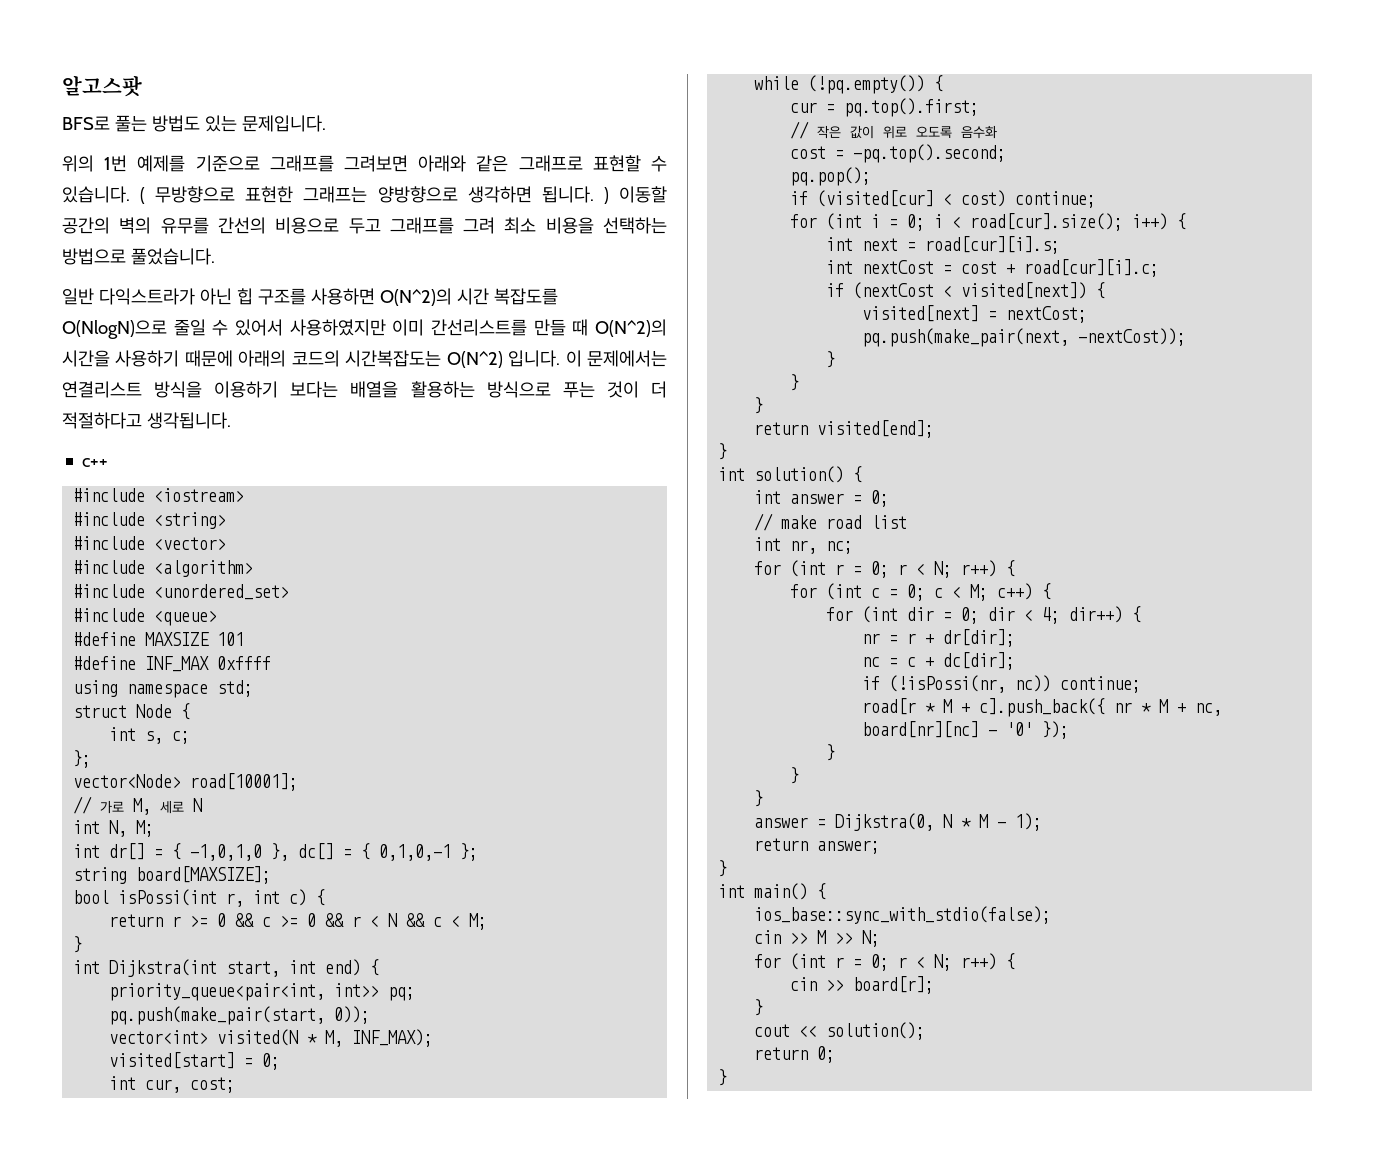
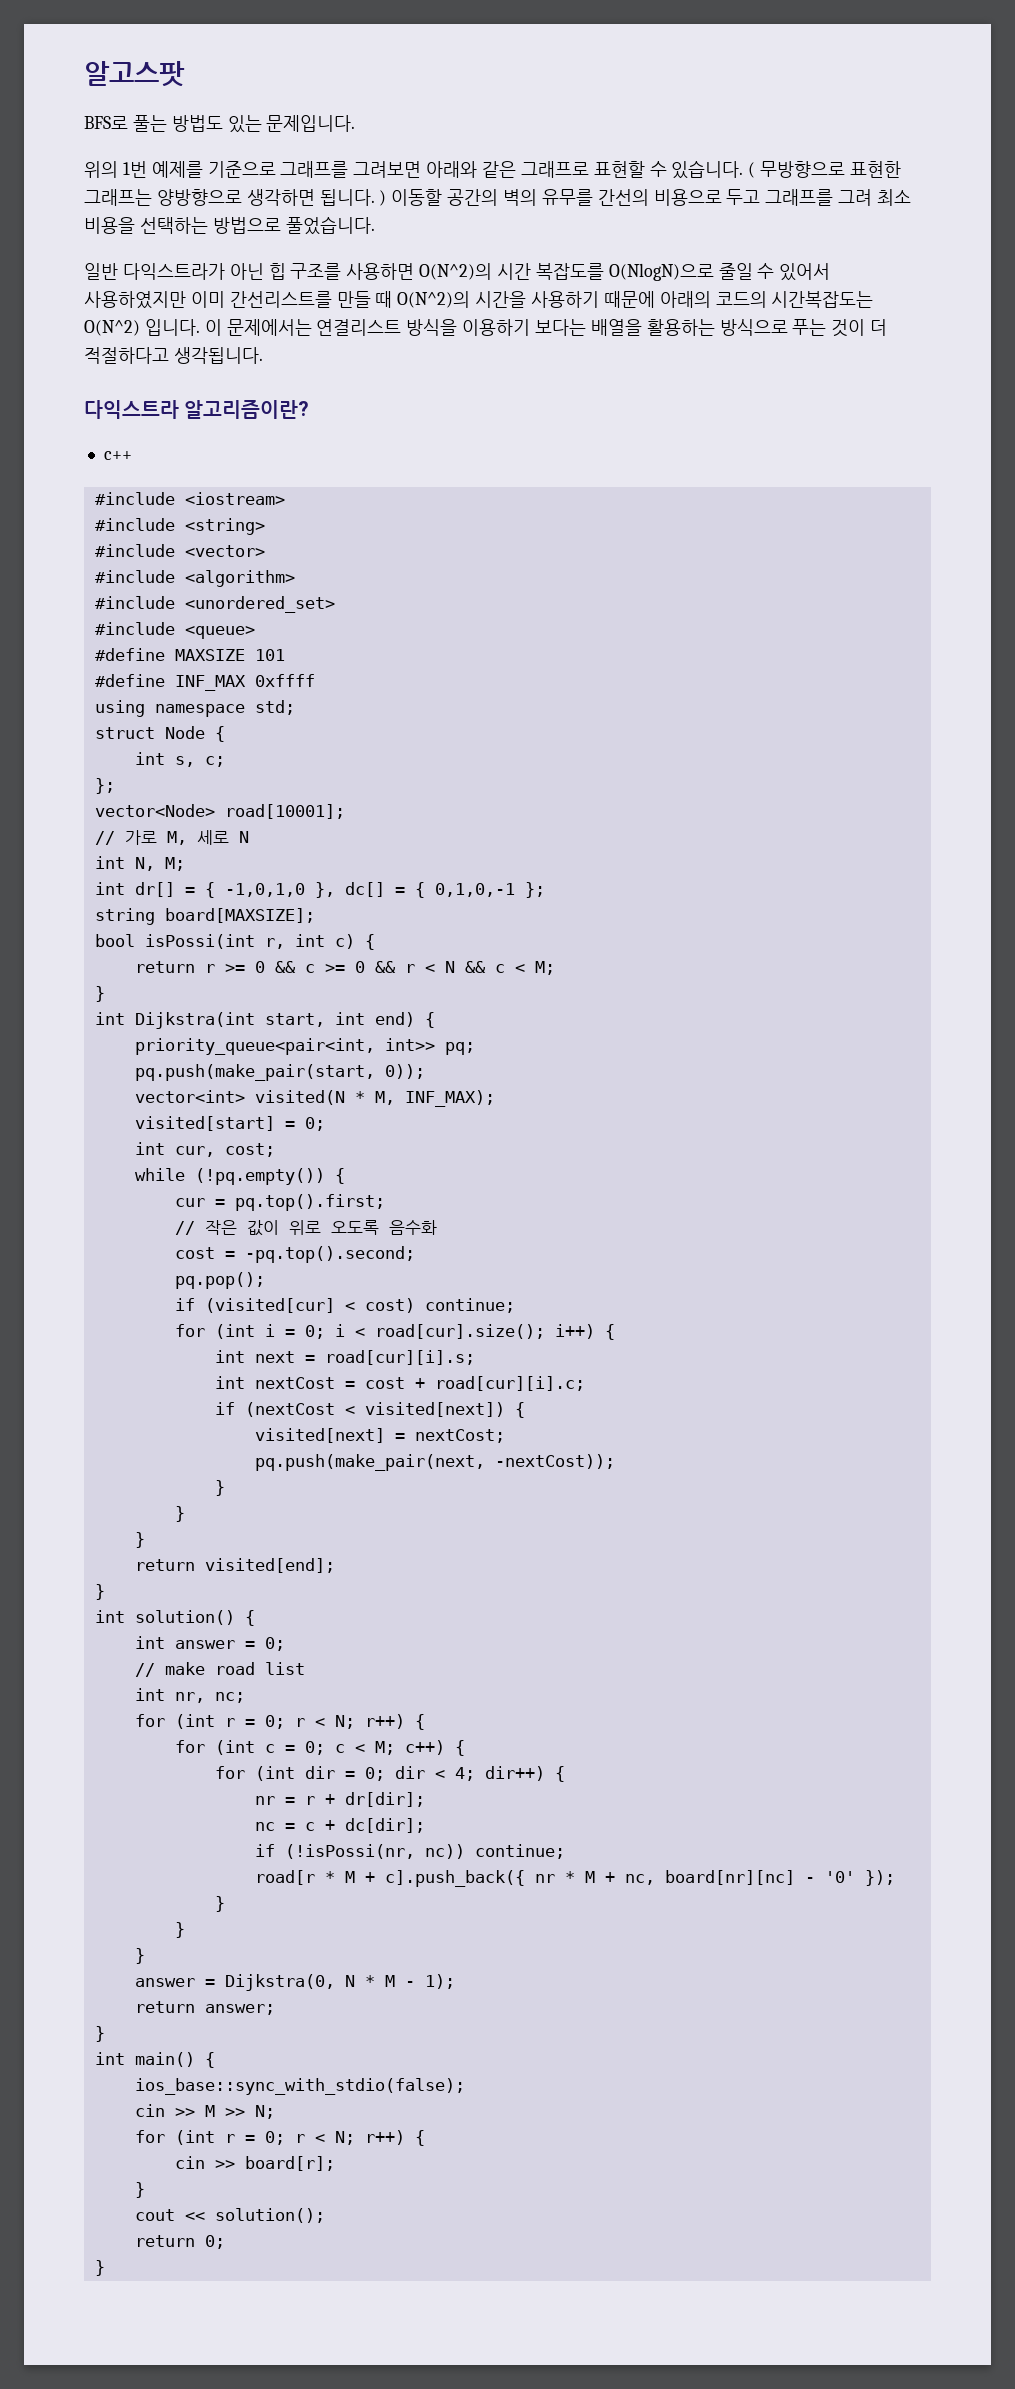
+ 다익스트라 알고리즘이란?

